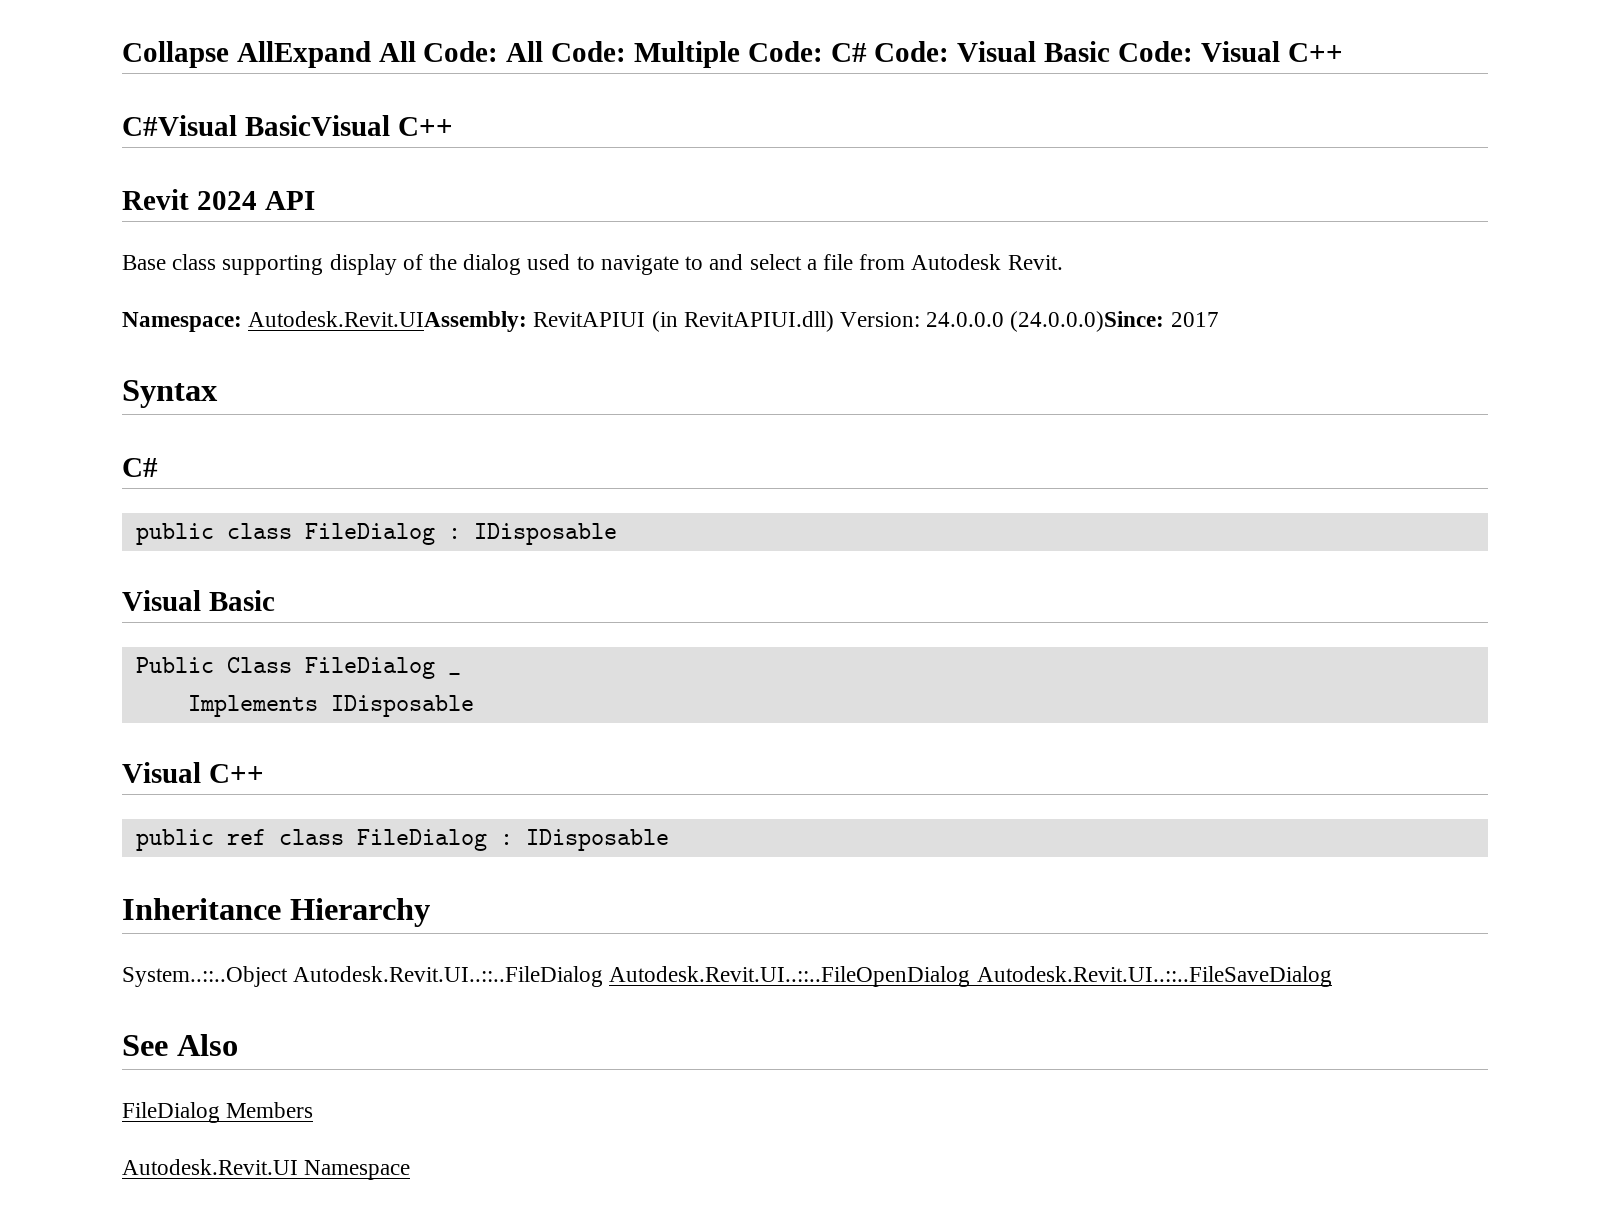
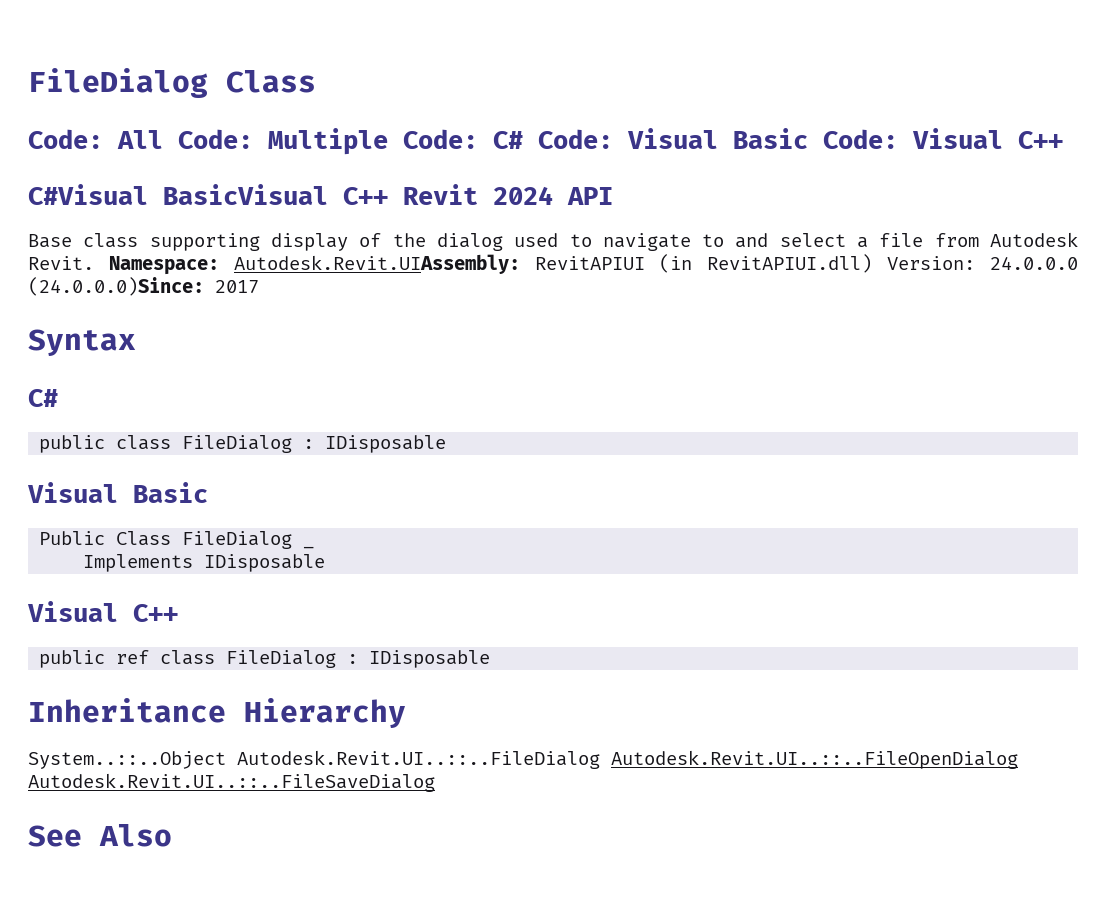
- Collapse AllExpand All Code: All Code: Multiple Code: C# Code: Visual Basic Code: Visual C++
+ FileDialog Class
+ Code: All Code: Multiple Code: C# Code: Visual Basic Code: Visual C++
- C#Visual BasicVisual C++
- Revit 2024 API
+ C#Visual BasicVisual C++ Revit 2024 API
- Base class supporting display of the dialog used to navigate to and select a file from Autodesk Revit.
- Namespace: Autodesk.Revit.UIAssembly: RevitAPIUI (in RevitAPIUI.dll) Version: 24.0.0.0 (24.0.0.0)Since: 2017
+ Base class supporting display of the dialog used to navigate to and select a file from Autodesk Revit. Namespace: Autodesk.Revit.UIAssembly: RevitAPIUI (in RevitAPIUI.dll) Version: 24.0.0.0 (24.0.0.0)Since: 2017
- FileDialog Members
- Autodesk.Revit.UI Namespace

